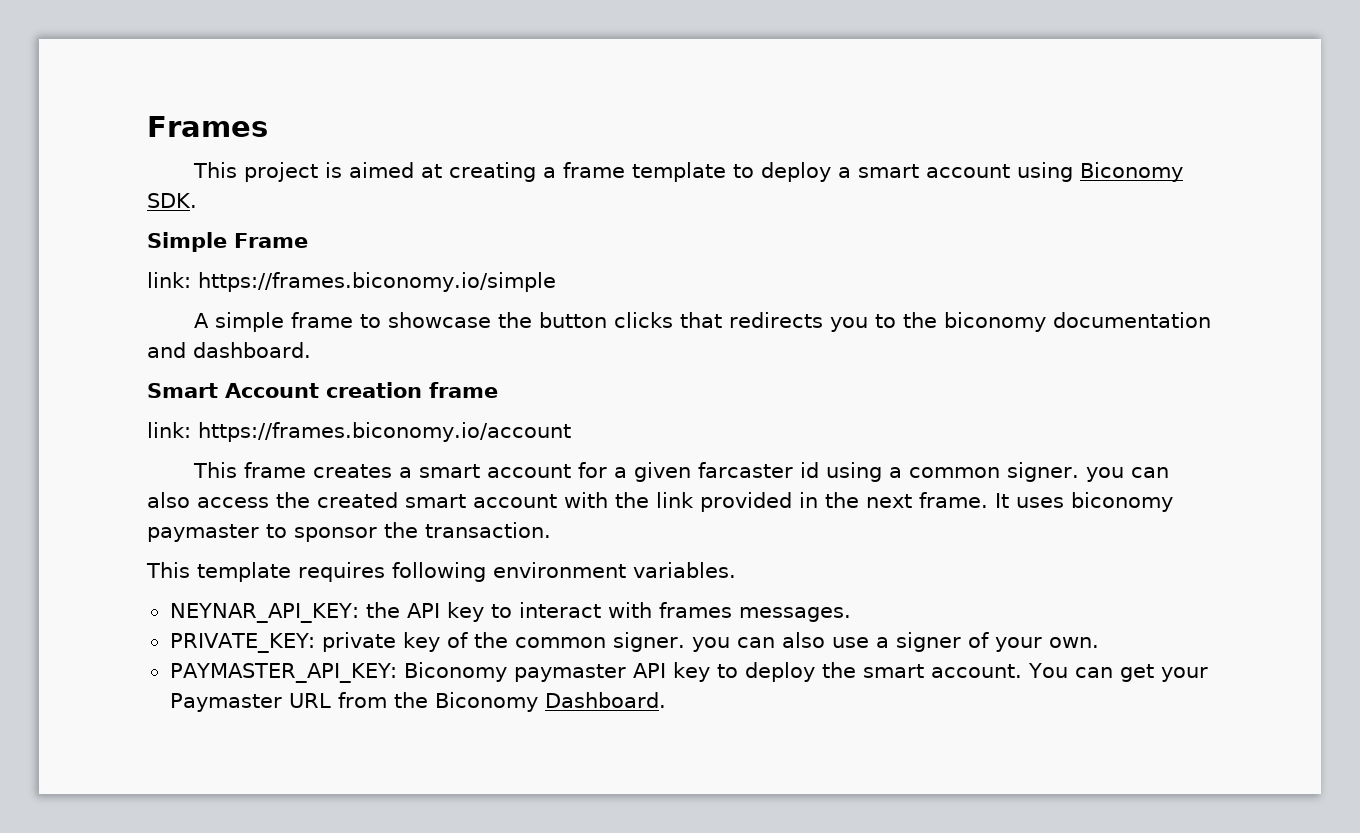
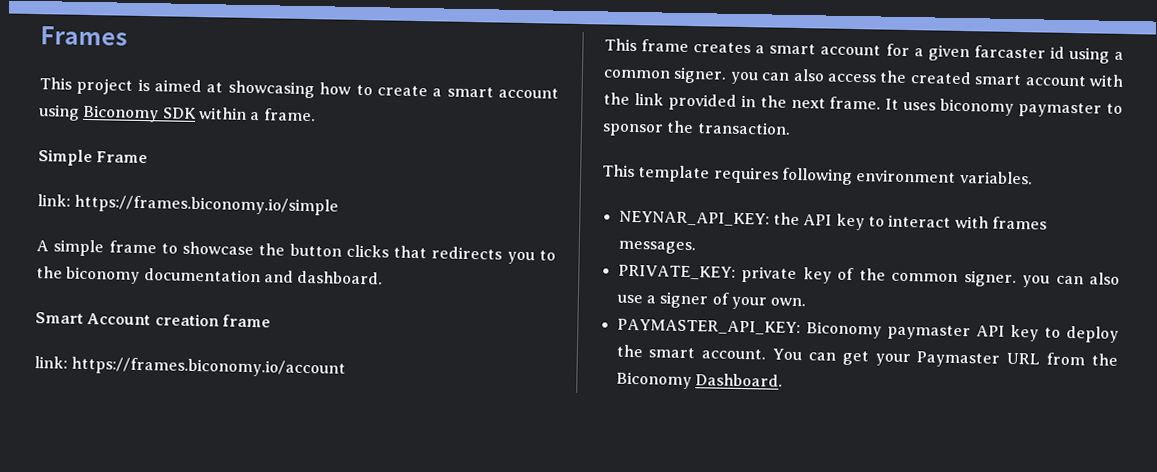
- This project is aimed at creating a frame template to deploy a smart account using Biconomy SDK.
+ This project is aimed at showcasing how to create a smart account using Biconomy SDK within a frame.

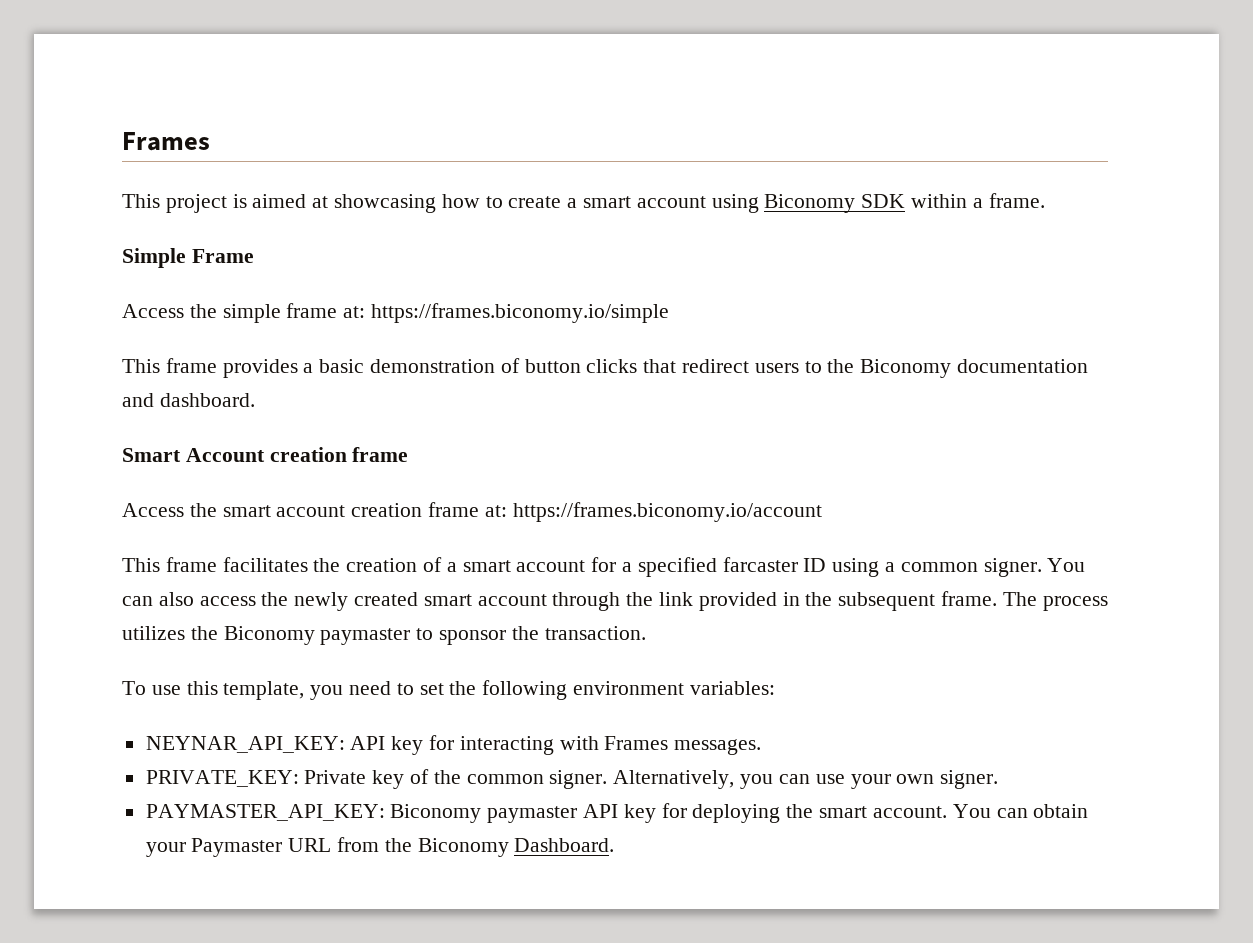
- link: https://frames.biconomy.io/simple
- A simple frame to showcase the button clicks that redirects you to the biconomy documentation and dashboard.
+ Access the simple frame at: https://frames.biconomy.io/simple
+ This frame provides a basic demonstration of button clicks that redirect users to the Biconomy documentation and dashboard.
- link: https://frames.biconomy.io/account
+ Access the smart account creation frame at: https://frames.biconomy.io/account
- This frame creates a smart account for a given farcaster id using a common signer. you can also access the created smart account with the link provided in the next frame. It uses biconomy paymaster to sponsor the transaction.
+ This frame facilitates the creation of a smart account for a specified farcaster ID using a common signer. You can also access the newly created smart account through the link provided in the subsequent frame. The process utilizes the Biconomy paymaster to sponsor the transaction.
- This template requires following environment variables.
+ To use this template, you need to set the following environment variables:
- NEYNAR_API_KEY: the API key to interact with frames messages.
+ NEYNAR_API_KEY: API key for interacting with Frames messages.
- PRIVATE_KEY: private key of the common signer. you can also use a signer of your own.
+ PRIVATE_KEY: Private key of the common signer. Alternatively, you can use your own signer.
- PAYMASTER_API_KEY: Biconomy paymaster API key to deploy the smart account.
+ PAYMASTER_API_KEY: Biconomy paymaster API key for deploying the smart account.
- You can get your Paymaster URL from the Biconomy Dashboard.
+ You can obtain your Paymaster URL from the Biconomy Dashboard.

